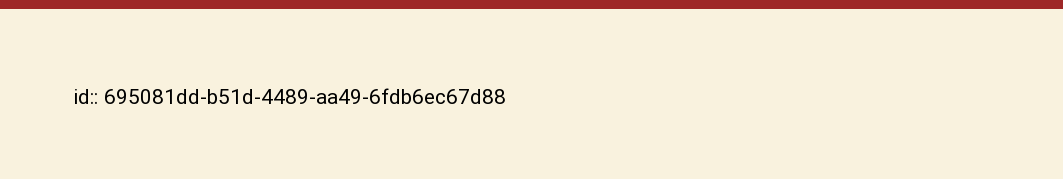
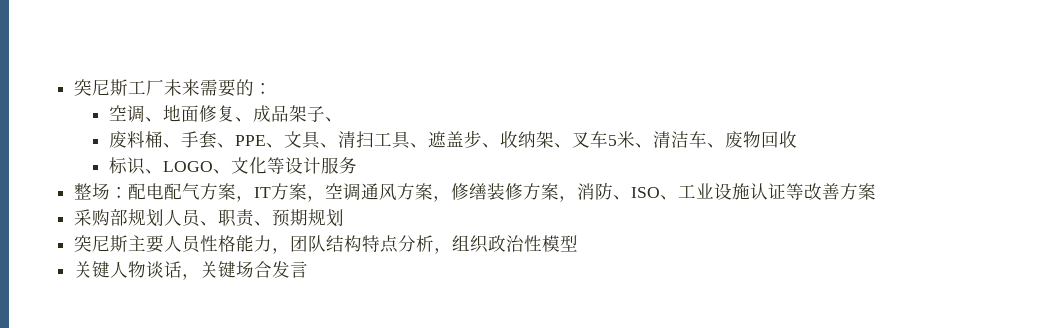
- id:: 695081dd-b51d-4489-aa49-6fdb6ec67d88
+ 突尼斯工厂未来需要的：
+ 空调、地面修复、成品架子、
+ 废料桶、手套、PPE、文具、清扫工具、遮盖步、收纳架、叉车5米、清洁车、废物回收
+ 标识、LOGO、文化等设计服务
+ 整场：配电配气方案，IT方案，空调通风方案，修缮装修方案，消防、ISO、工业设施认证等改善方案
+ 采购部规划人员、职责、预期规划
+ 突尼斯主要人员性格能力，团队结构特点分析，组织政治性模型
+ 关键人物谈话，关键场合发言

